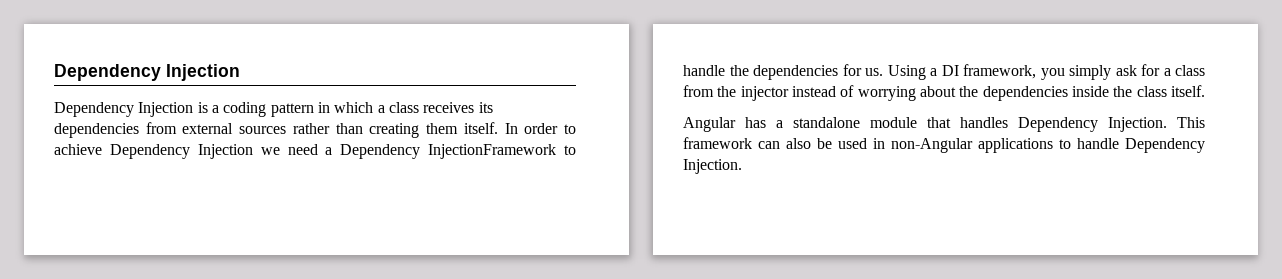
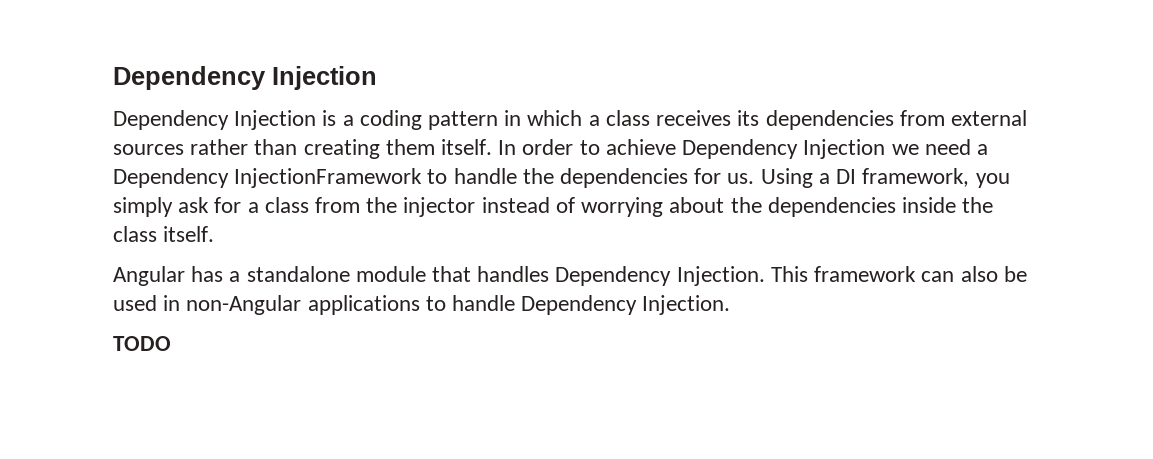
+ TODO

